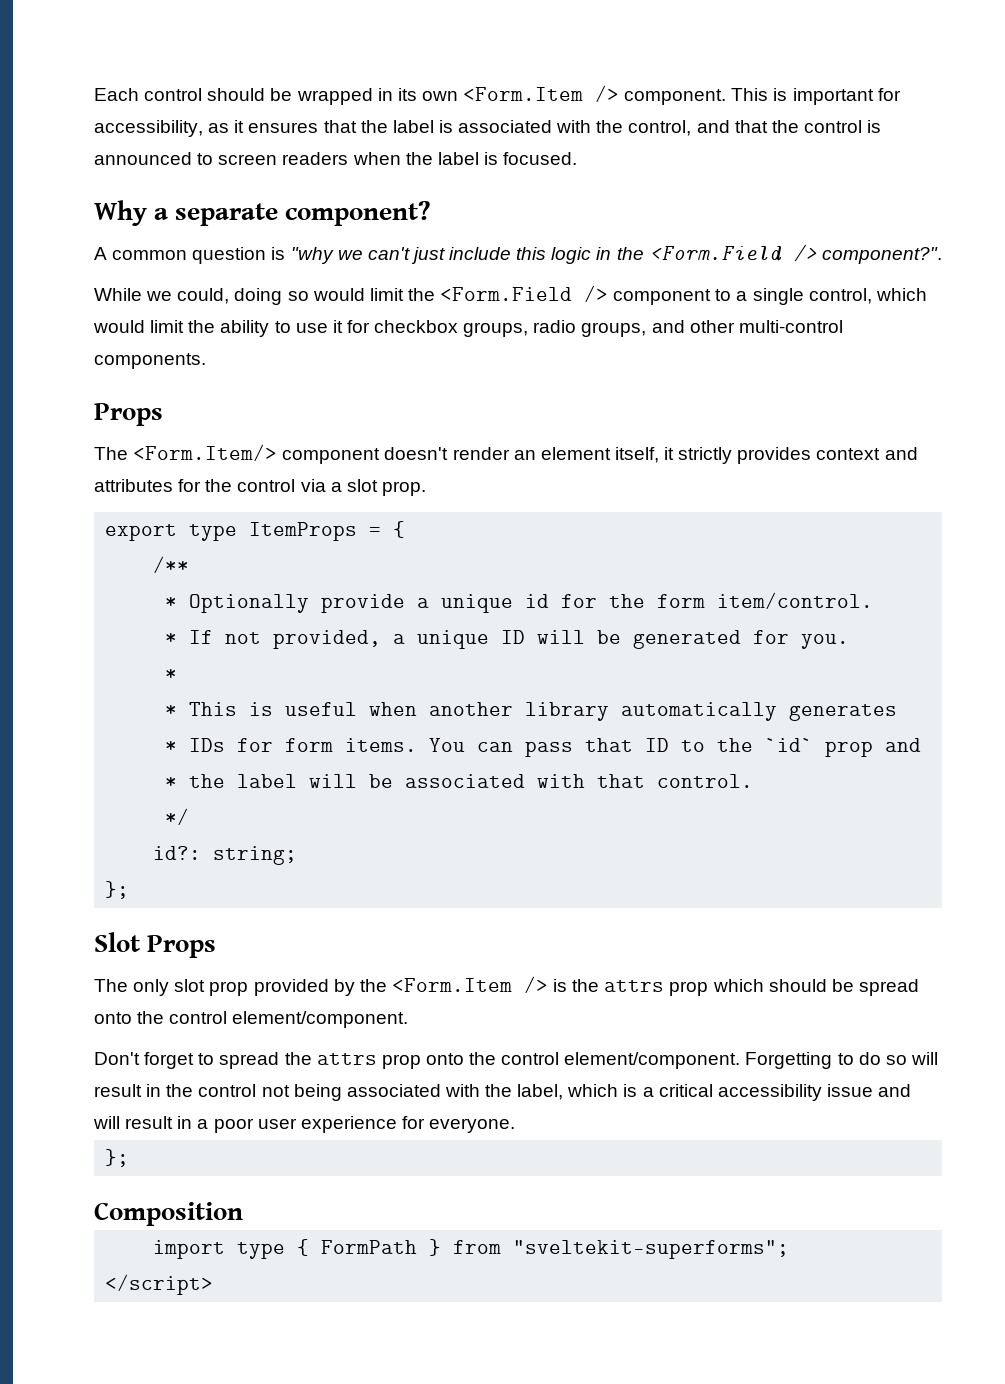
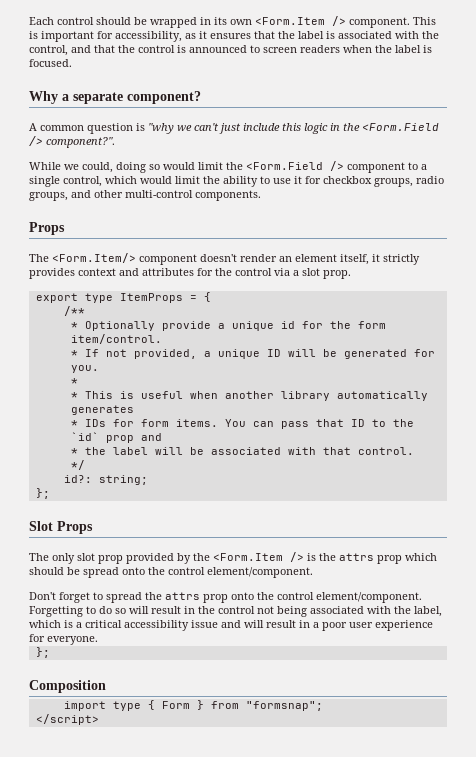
- import type { FormPath } from "sveltekit-superforms";
+ import type { Form } from "formsnap";

